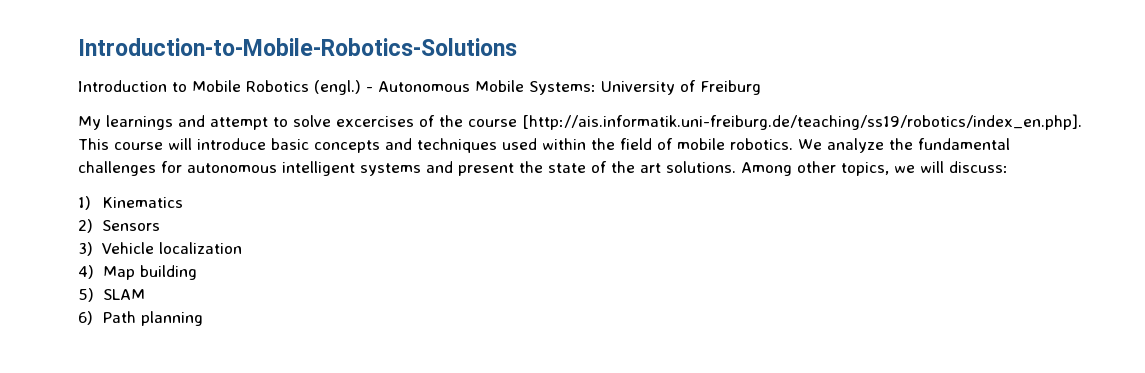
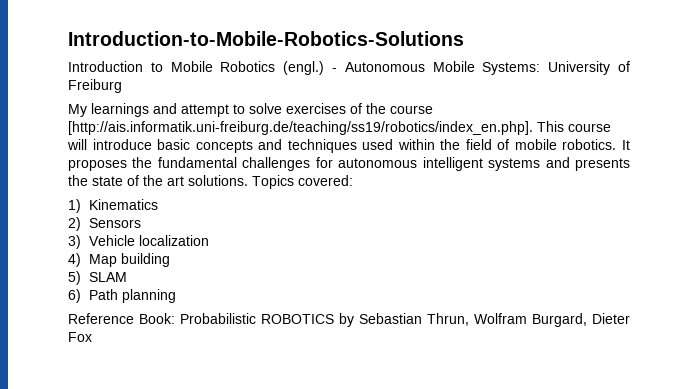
- My learnings and attempt to solve excercises of the course [http://ais.informatik.uni-freiburg.de/teaching/ss19/robotics/index_en.php]. This course will introduce basic concepts and techniques used within the field of mobile robotics.
+ My learnings and attempt to solve exercises of the course [http://ais.informatik.uni-freiburg.de/teaching/ss19/robotics/index_en.php]. This course will introduce basic concepts and techniques used within the field of mobile robotics.
- We analyze the fundamental challenges for autonomous intelligent systems and present the state of the art solutions.
+ It proposes the fundamental challenges for autonomous intelligent systems and presents the state of the art solutions.
- Among other topics, we will discuss:
+ Topics covered:
+ Reference Book: Probabilistic ROBOTICS by Sebastian Thrun, Wolfram Burgard, Dieter Fox

